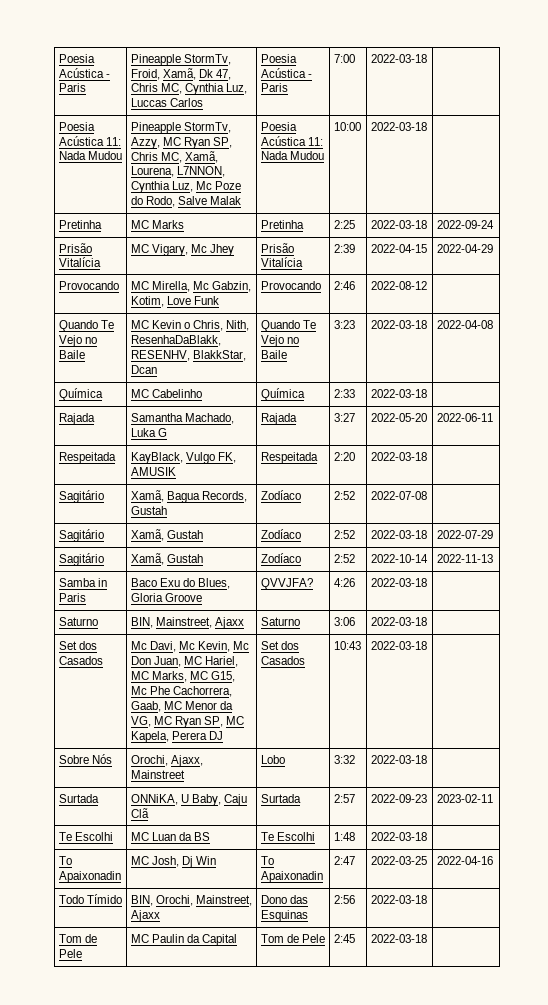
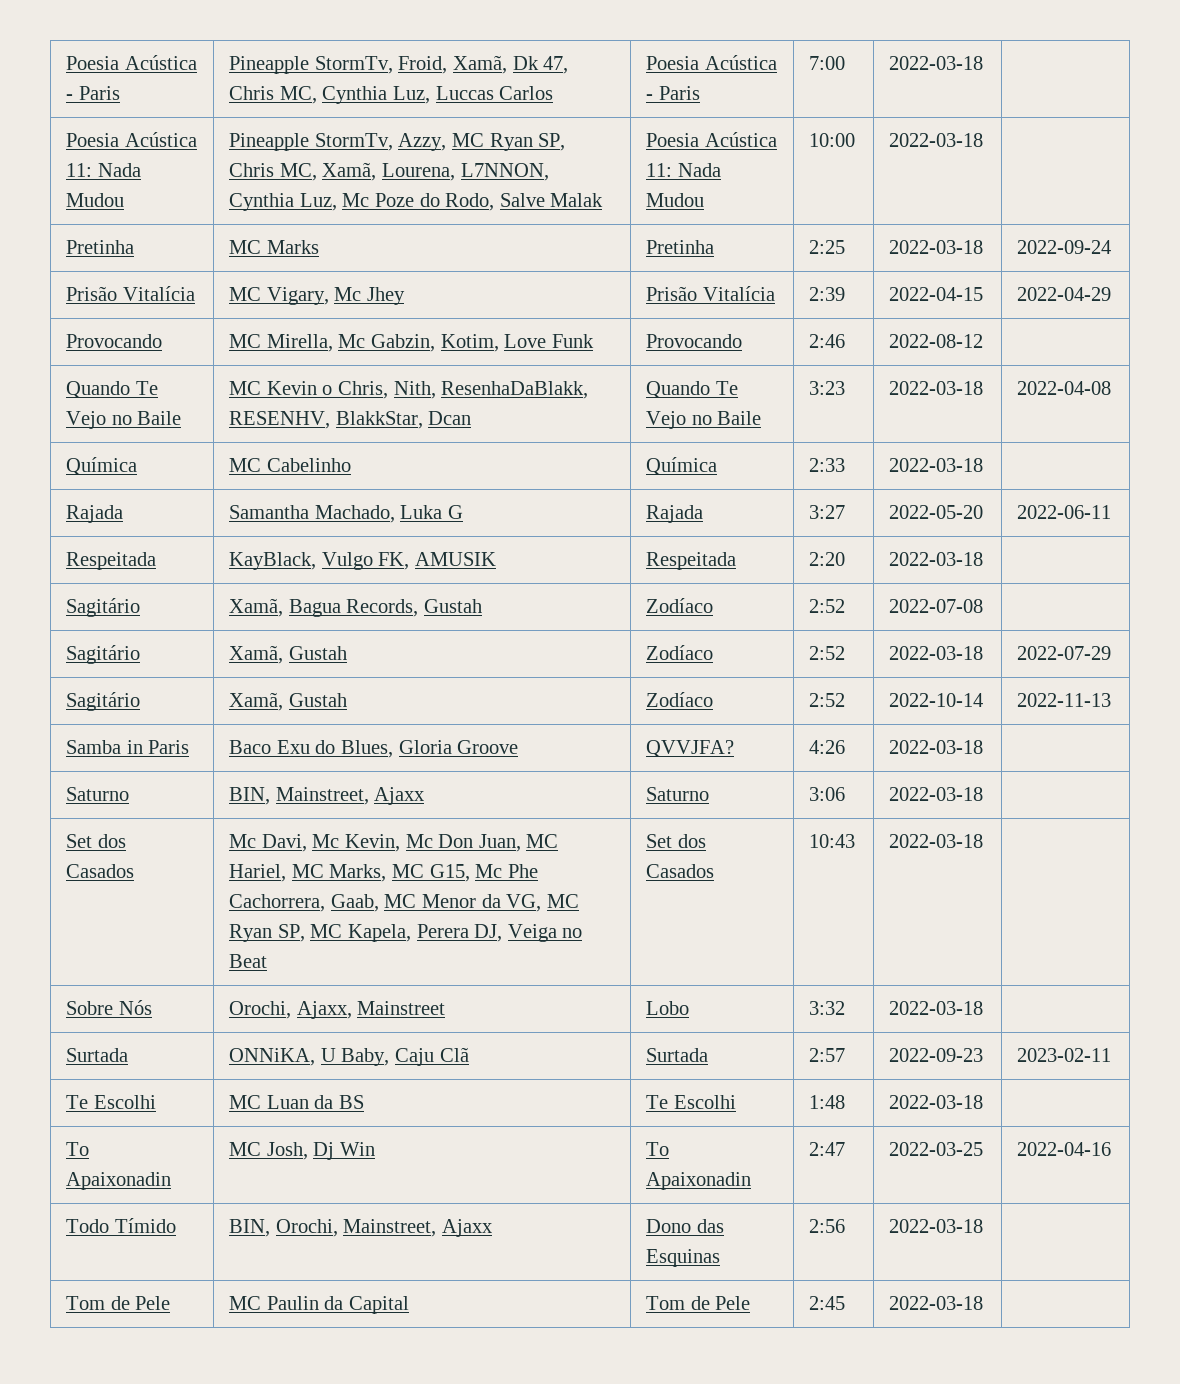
- Set dos Casados | Mc Davi, Mc Kevin, Mc Don Juan, MC Hariel, MC Marks, MC G15, Mc Phe Cachorrera, Gaab, MC Menor da VG, MC Ryan SP, MC Kapela, Perera DJ | Set dos Casados | 10:43 | 2022-03-18 |
+ Set dos Casados | Mc Davi, Mc Kevin, Mc Don Juan, MC Hariel, MC Marks, MC G15, Mc Phe Cachorrera, Gaab, MC Menor da VG, MC Ryan SP, MC Kapela, Perera DJ, Veiga no Beat | Set dos Casados | 10:43 | 2022-03-18 |

